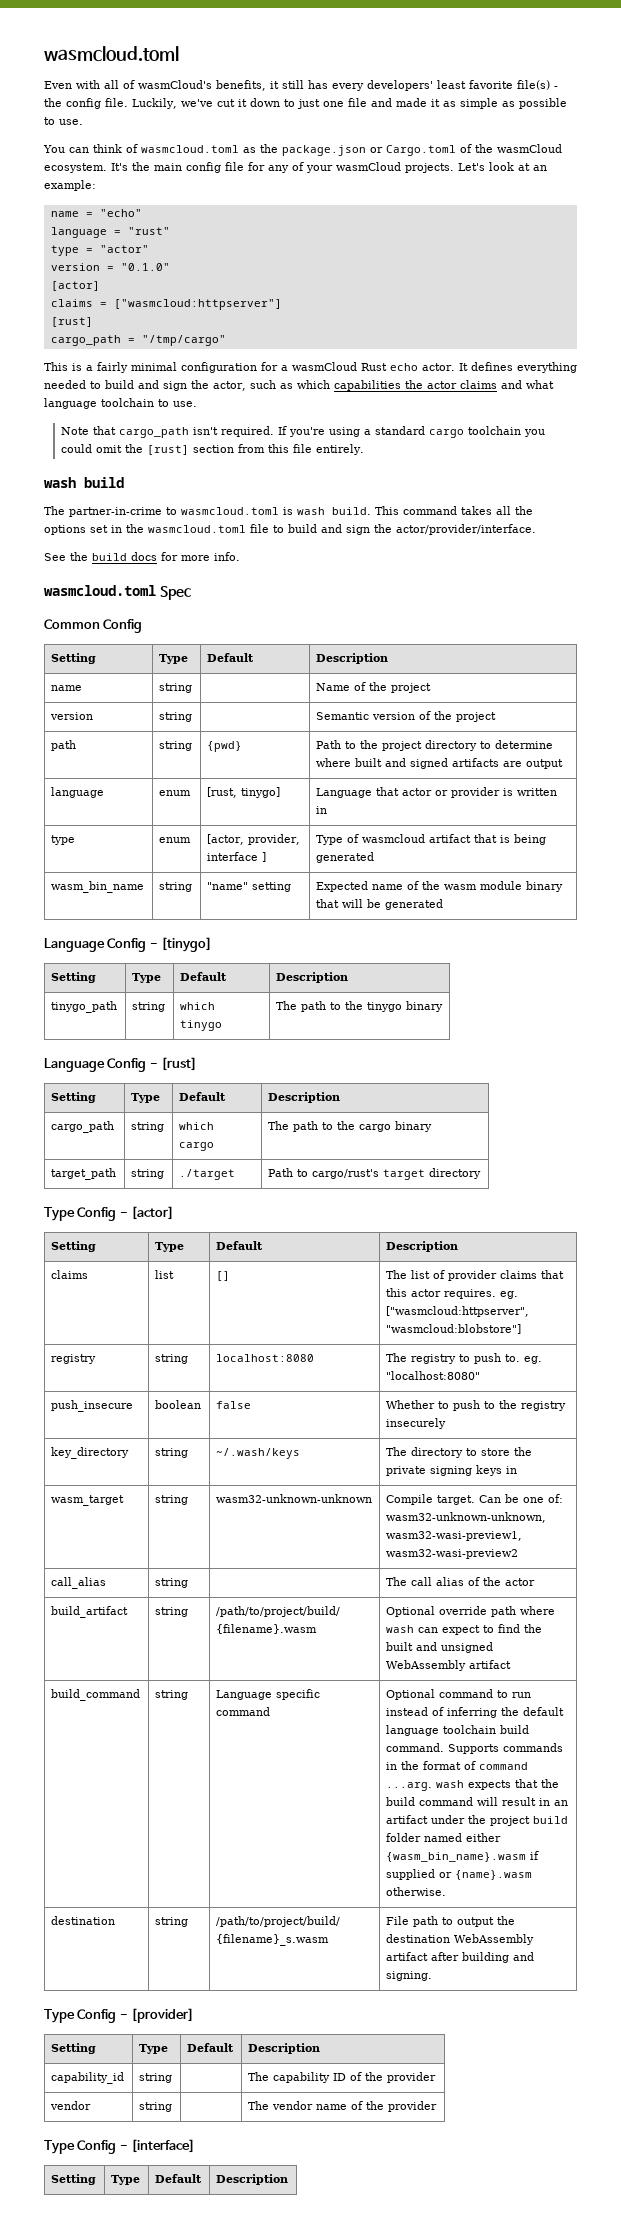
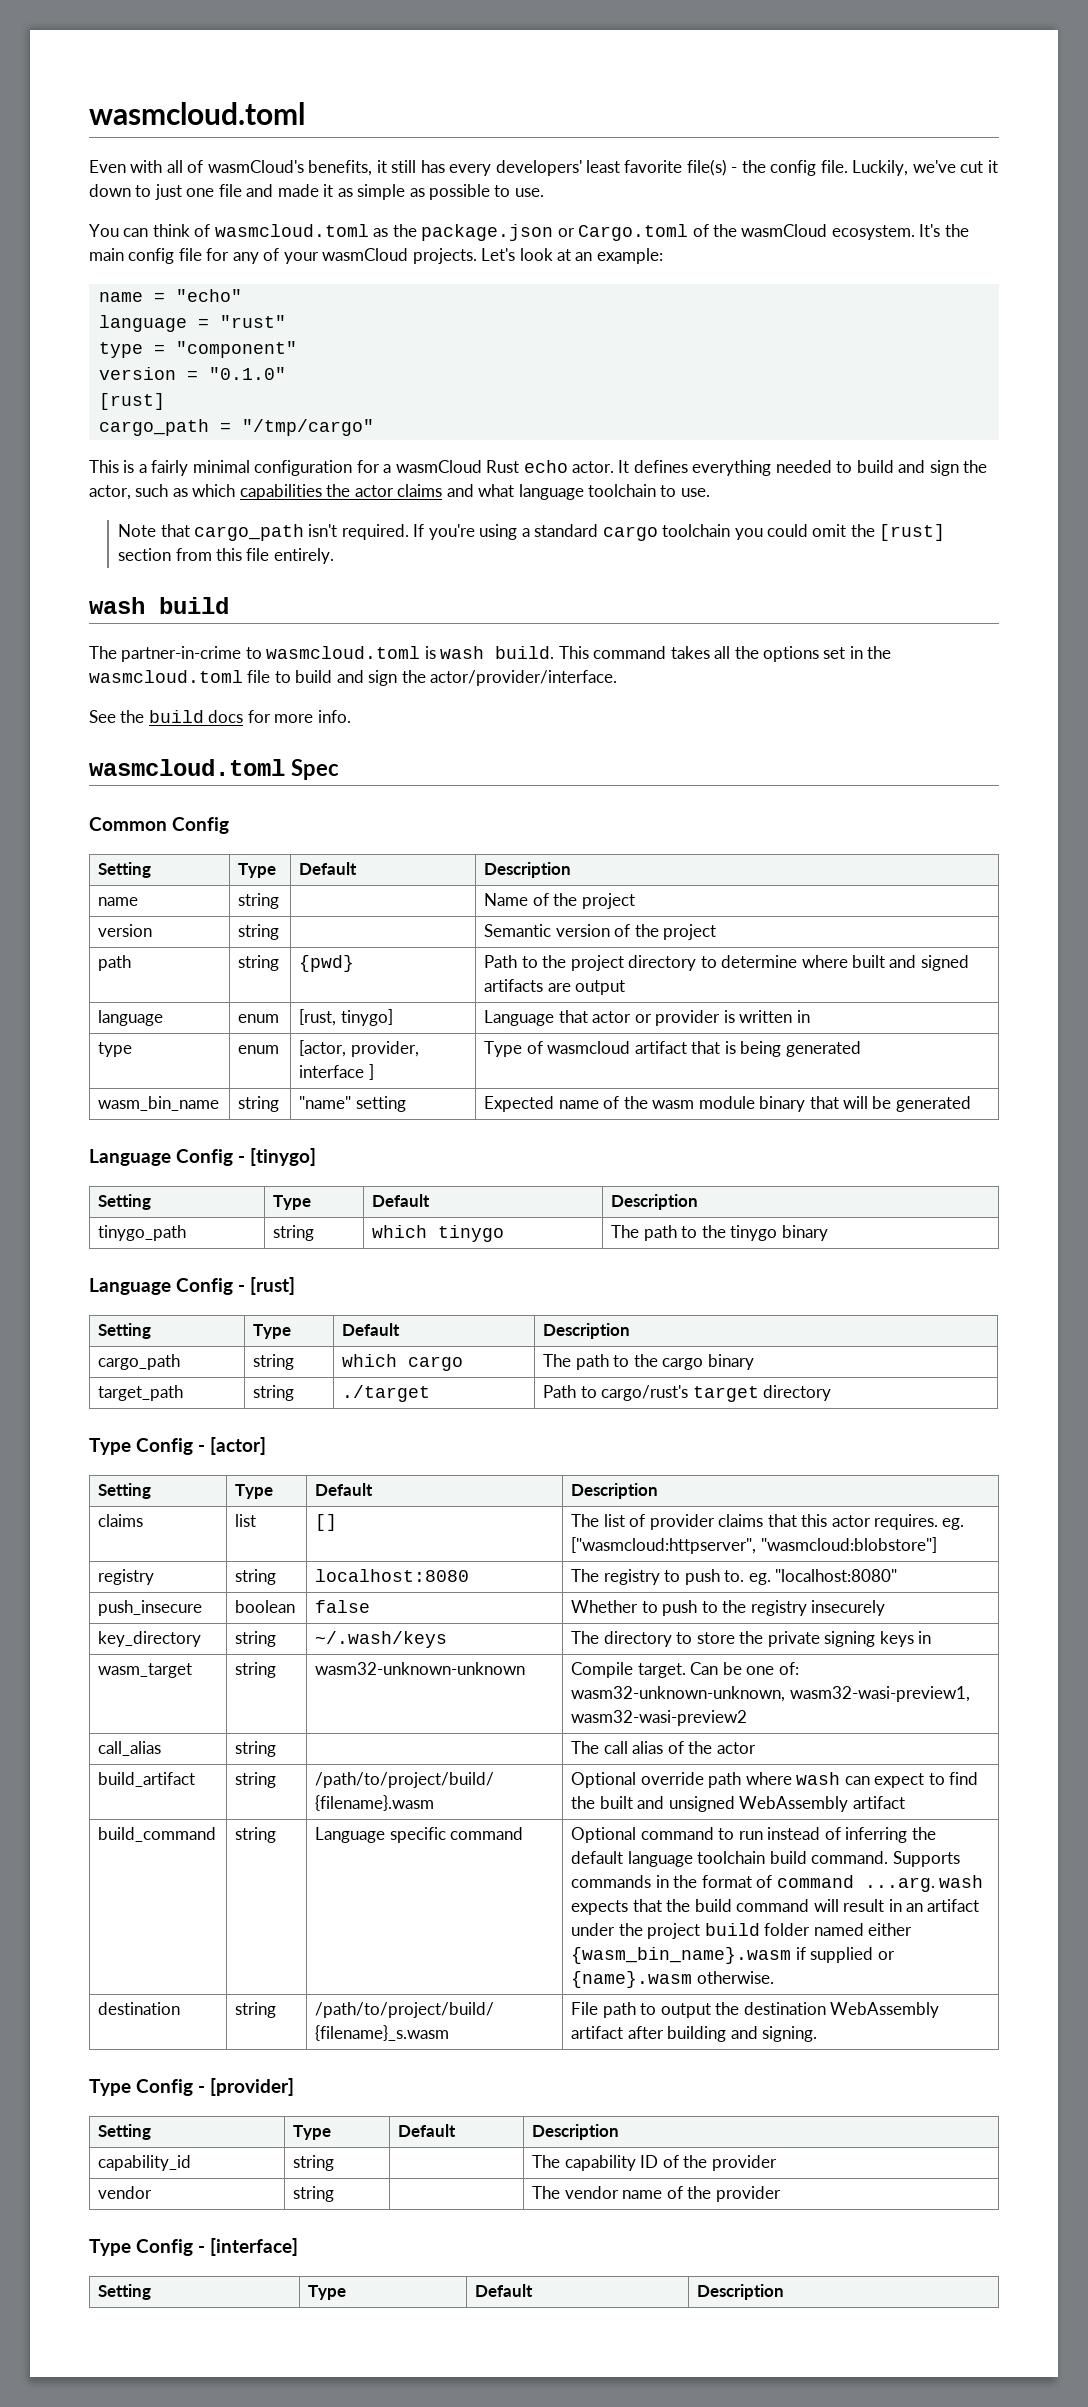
- type = "actor"
+ type = "component"
  version = "0.1.0"
- [actor]
- claims = ["wasmcloud:httpserver"]

